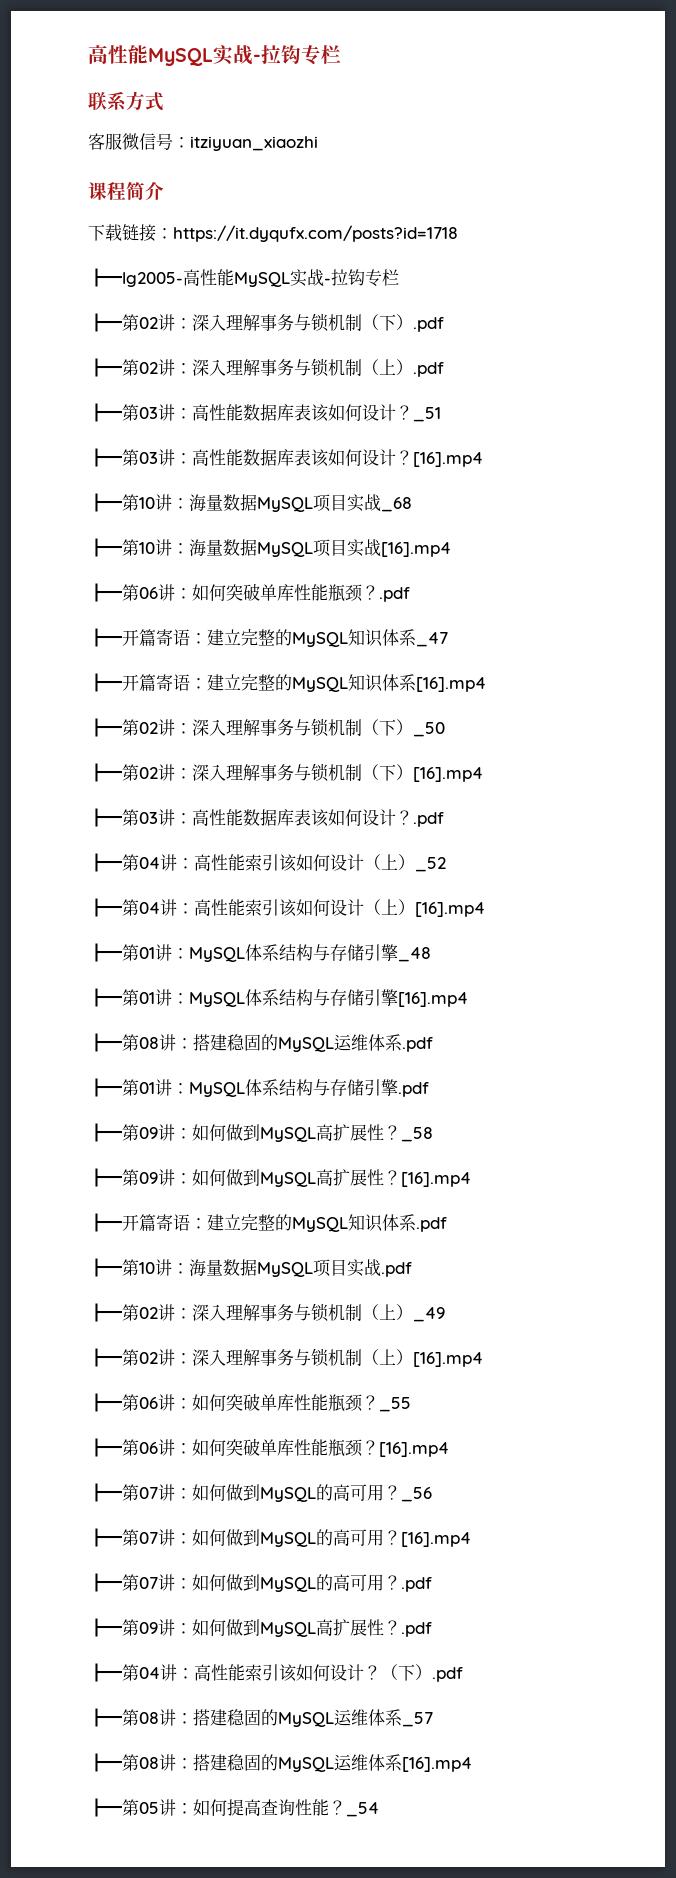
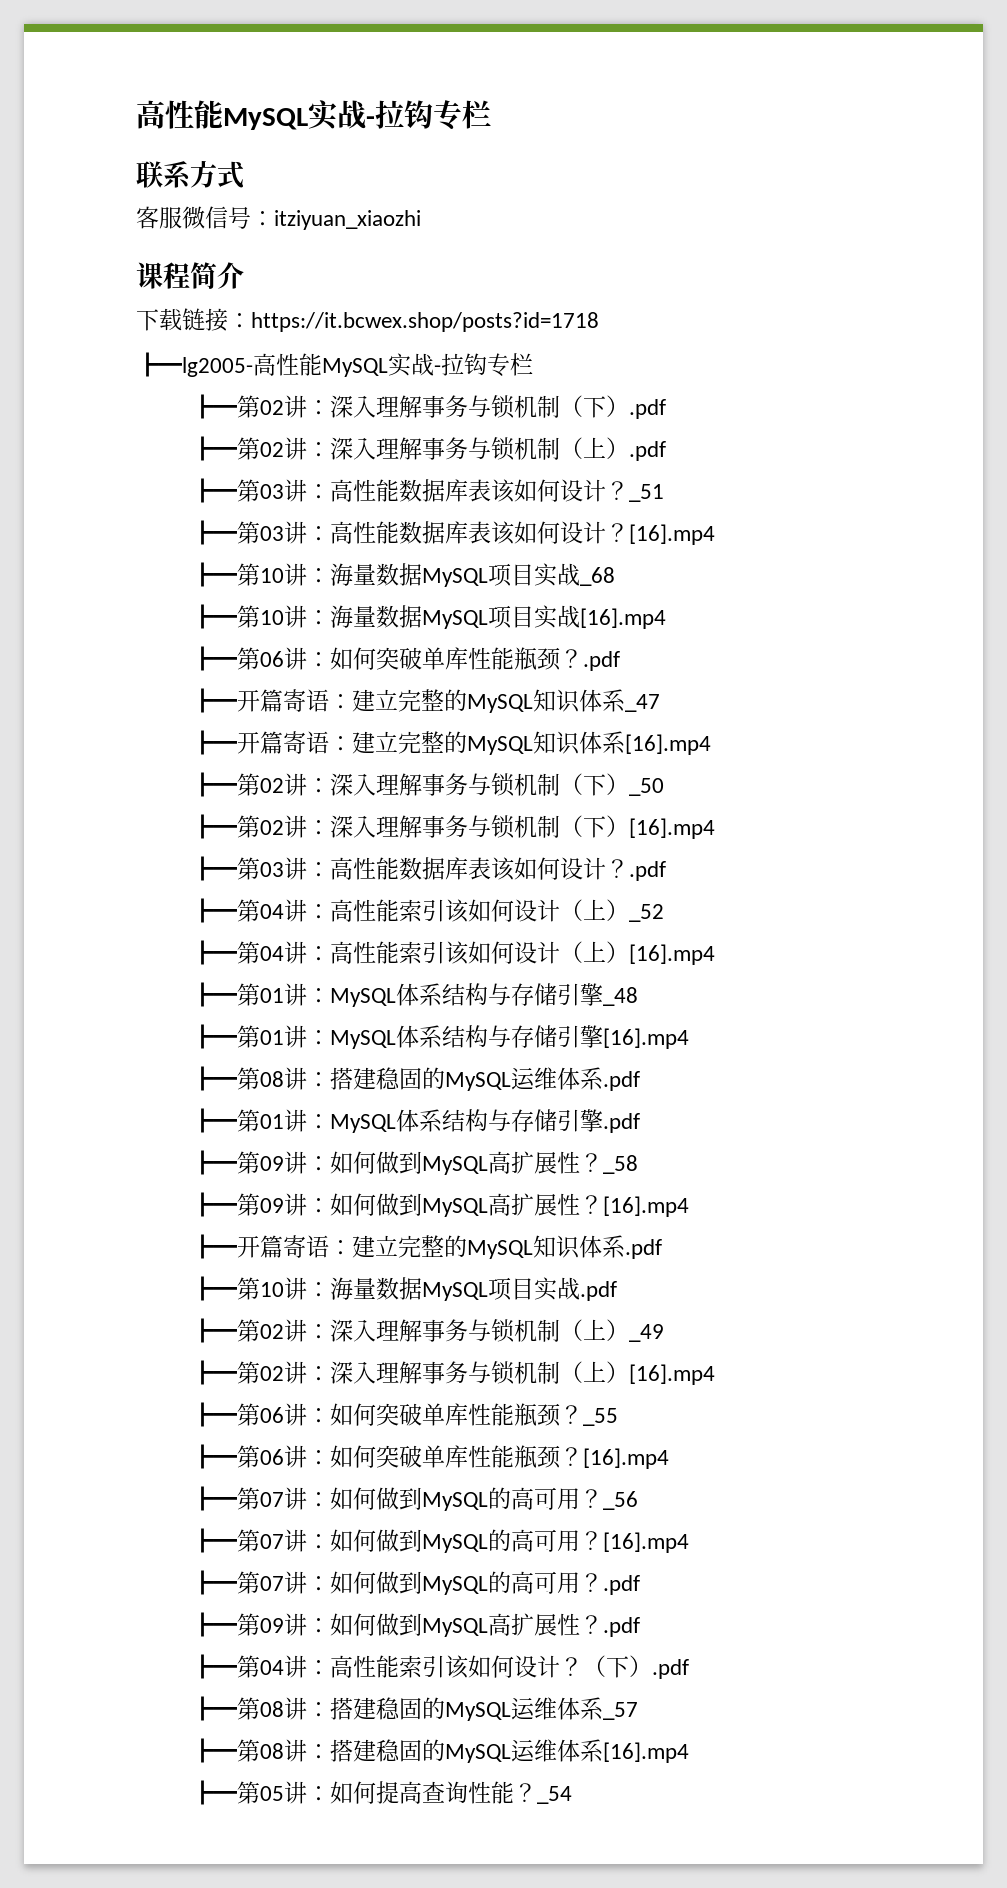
- 下载链接：https://it.dyqufx.com/posts?id=1718
+ 下载链接：https://it.bcwex.shop/posts?id=1718

